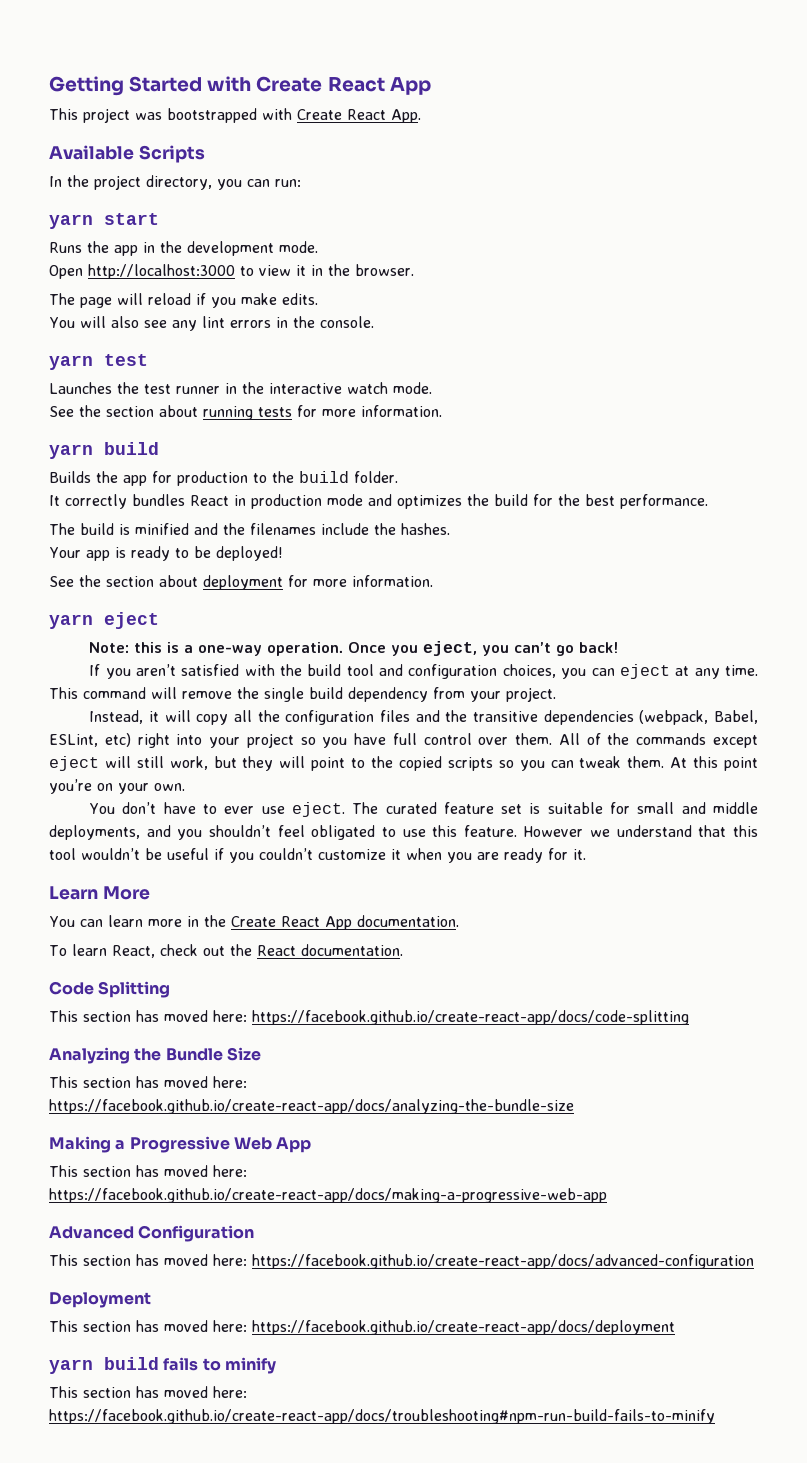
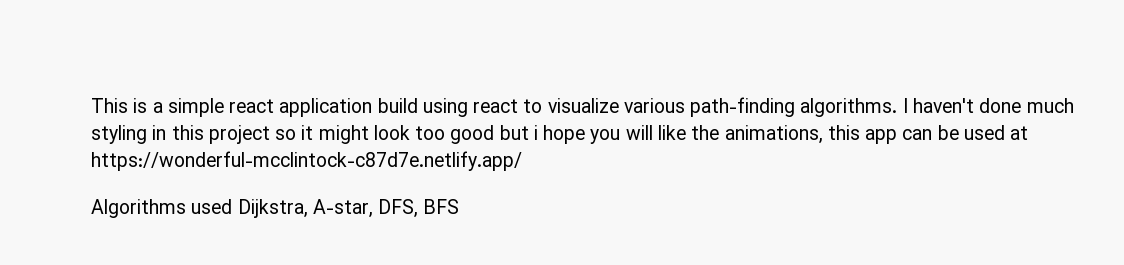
- Getting Started with Create React App
- This project was bootstrapped with Create React App.
- Available Scripts
- In the project directory, you can run:
- yarn start
- Runs the app in the development mode.
- Open http://localhost:3000 to view it in the browser.
- The page will reload if you make edits.
- You will also see any lint errors in the console.
- yarn test
- Launches the test runner in the interactive watch mode.
- See the section about running tests for more information.
- yarn build
- Builds the app for production to the build folder.
- It correctly bundles React in production mode and optimizes the build for the best performance.
- The build is minified and the filenames include the hashes.
- Your app is ready to be deployed!
- See the section about deployment for more information.
- yarn eject
- Note: this is a one-way operation. Once you eject, you can’t go back!
- If you aren’t satisfied with the build tool and configuration choices, you can eject at any time. This command will remove the single build dependency from your project.
- Instead, it will copy all the configuration files and the transitive dependencies (webpack, Babel, ESLint, etc) right into your project so you have full control over them. All of the commands except eject will still work, but they will point to the copied scripts so you can tweak them. At this point you’re on your own.
- You don’t have to ever use eject. The curated feature set is suitable for small and middle deployments, and you shouldn’t feel obligated to use this feature. However we understand that this tool wouldn’t be useful if you couldn’t customize it when you are ready for it.
- Learn More
- You can learn more in the Create React App documentation.
- To learn React, check out the React documentation.
- Code Splitting
- This section has moved here: https://facebook.github.io/create-react-app/docs/code-splitting
- Analyzing the Bundle Size
- This section has moved here: https://facebook.github.io/create-react-app/docs/analyzing-the-bundle-size
- Making a Progressive Web App
- This section has moved here: https://facebook.github.io/create-react-app/docs/making-a-progressive-web-app
- Advanced Configuration
- This section has moved here: https://facebook.github.io/create-react-app/docs/advanced-configuration
- Deployment
- This section has moved here: https://facebook.github.io/create-react-app/docs/deployment
- yarn build fails to minify
- This section has moved here: https://facebook.github.io/create-react-app/docs/troubleshooting#npm-run-build-fails-to-minify
+ This is a simple react application build using react to visualize various path-finding algorithms. I haven't done much styling in this project so it might look too good but i hope you will like the animations, this app can be used at https://wonderful-mcclintock-c87d7e.netlify.app/
+ Algorithms used Dijkstra, A-star, DFS, BFS

